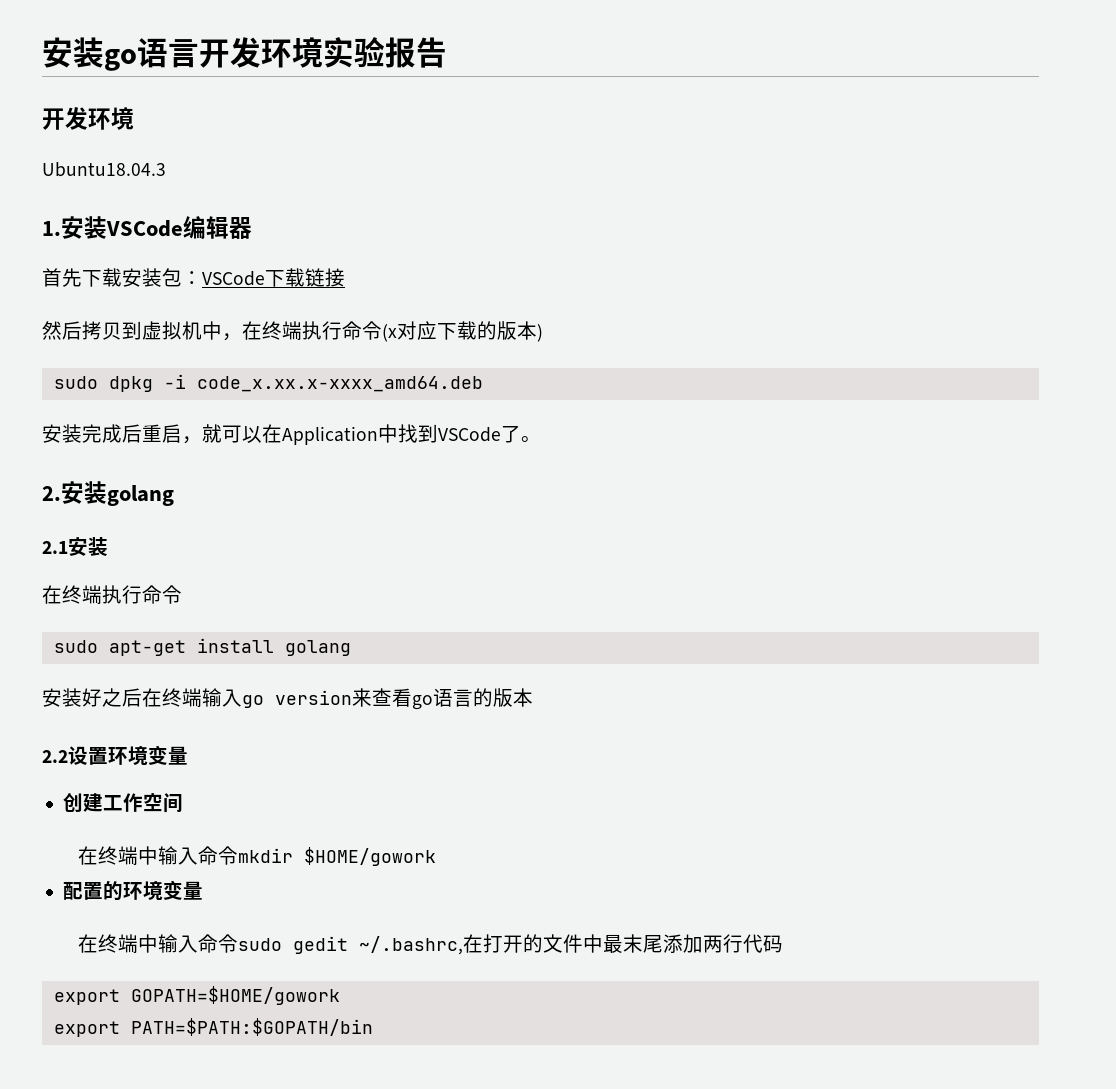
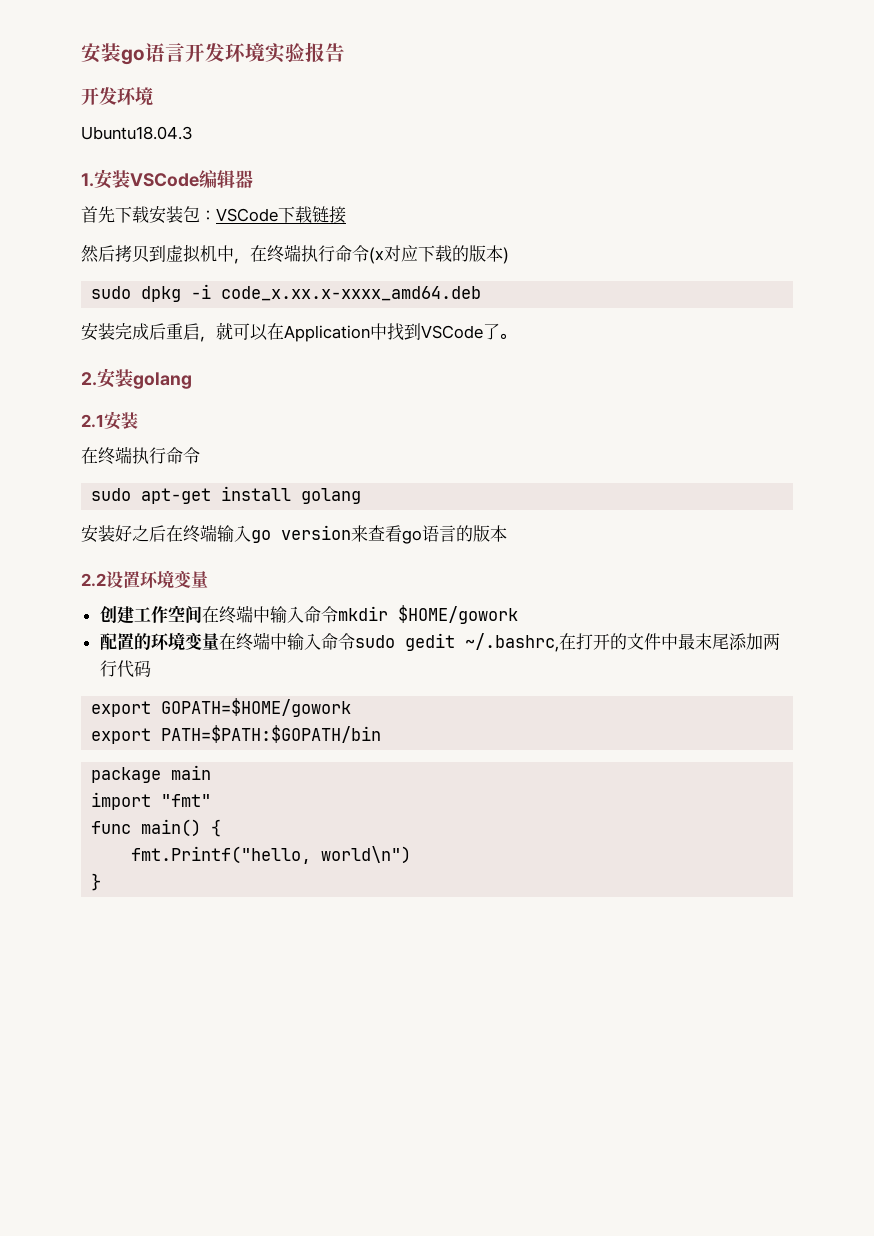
- 创建工作空间
- 在终端中输入命令mkdir $HOME/gowork
+ 创建工作空间在终端中输入命令mkdir $HOME/gowork
- 配置的环境变量
- 在终端中输入命令sudo gedit ~/.bashrc,在打开的文件中最末尾添加两行代码
+ 配置的环境变量在终端中输入命令sudo gedit ~/.bashrc,在打开的文件中最末尾添加两行代码
+ package main
+ import "fmt"
+ func main() {
+ fmt.Printf("hello, world\n")
+ }

